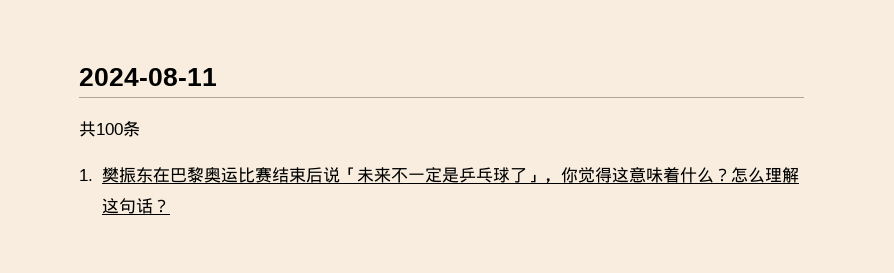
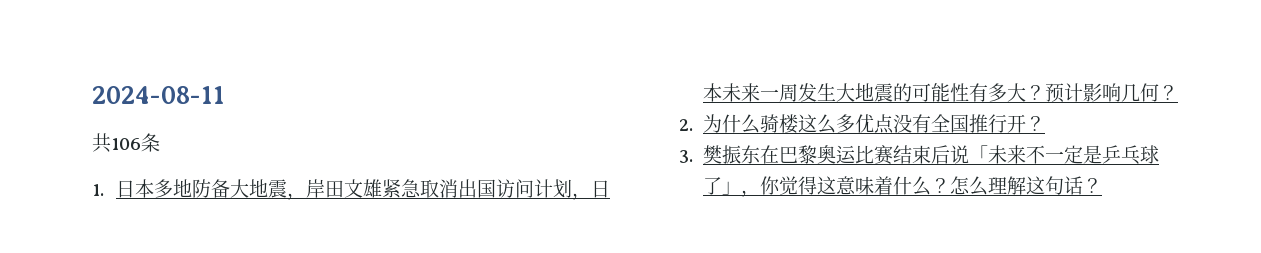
- 共100条
+ 共106条
- 1.樊振东在巴黎奥运比赛结束后说「未来不一定是乒乓球了」，你觉得这意味着什么？
+ 1.日本多地防备大地震，岸田文雄紧急取消出国访问计划，日本未来一周发生大地震的可能性有多大？预计影响几何？
+ 2.为什么骑楼这么多优点没有全国推行开？
+ 3.樊振东在巴黎奥运比赛结束后说「未来不一定是乒乓球了」，你觉得这意味着什么？

